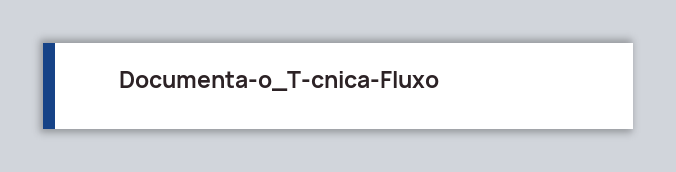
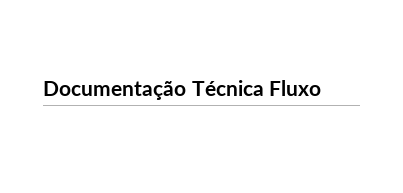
- Documenta-o_T-cnica-Fluxo
+ Documentação Técnica Fluxo

